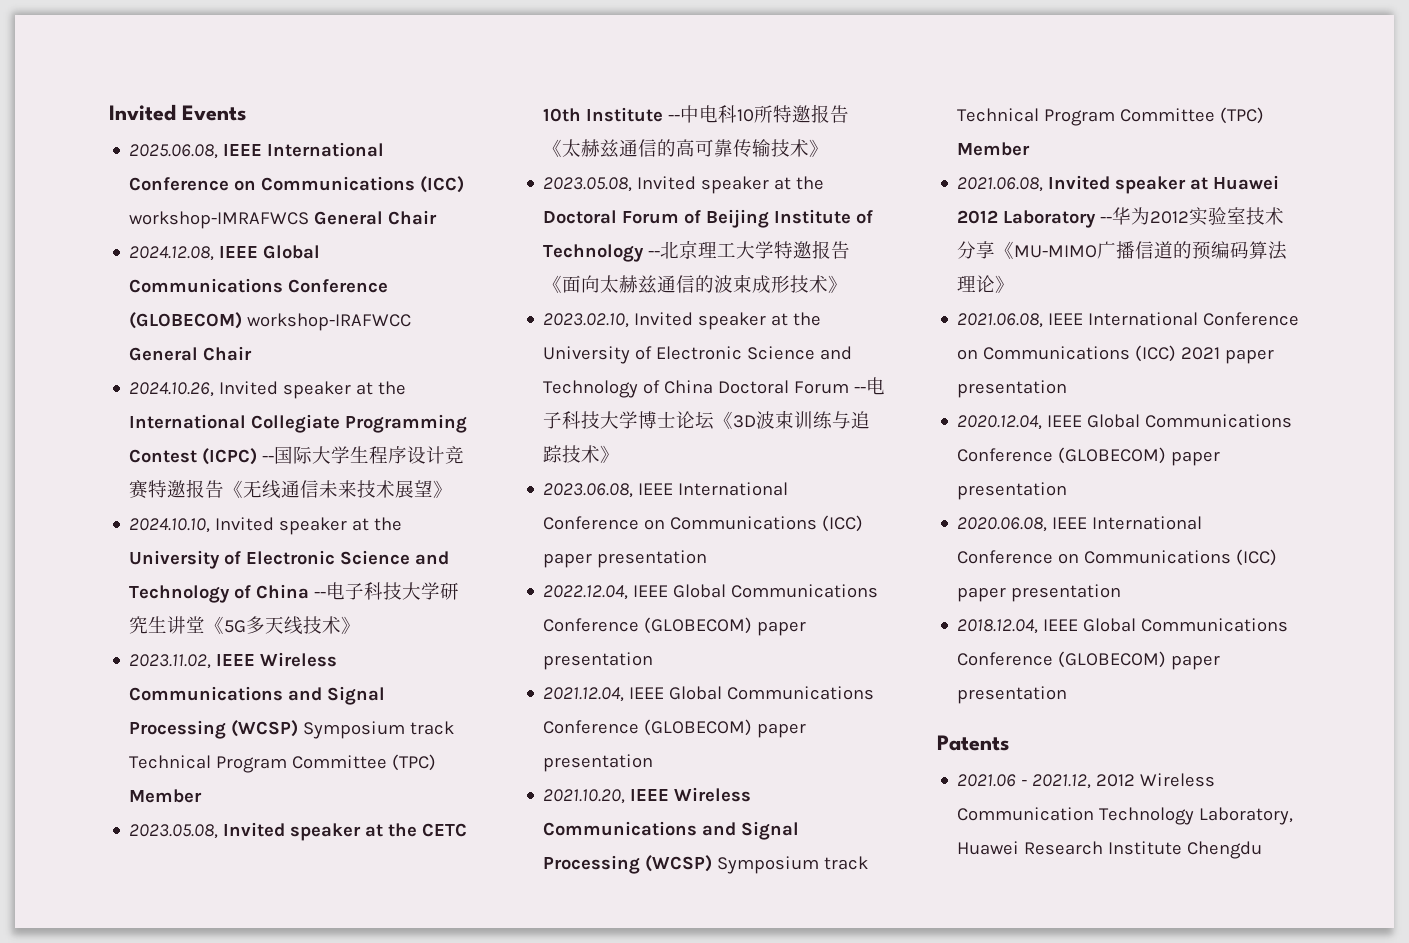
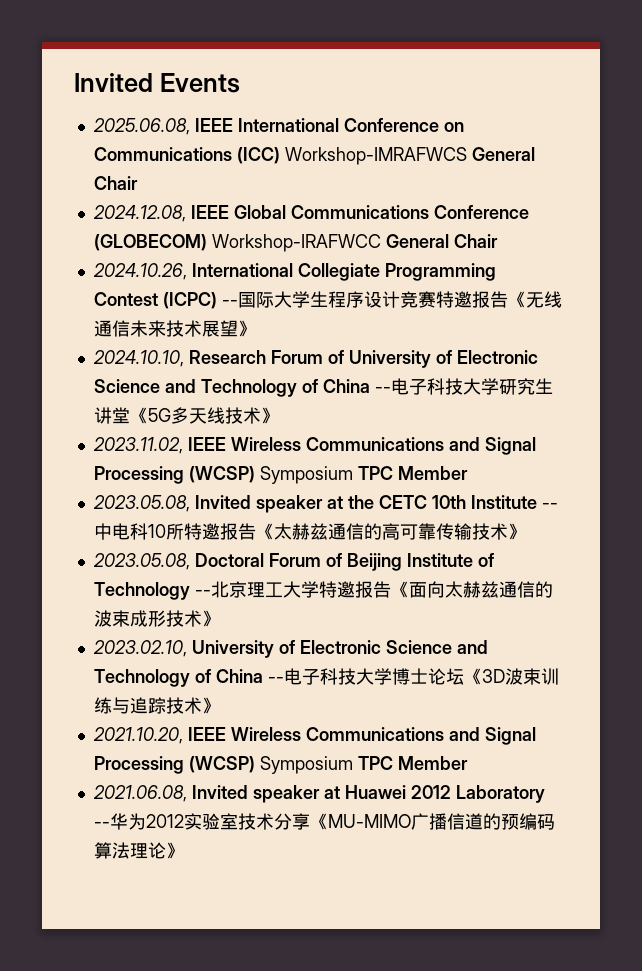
- 2025.06.08, IEEE International Conference on Communications (ICC) workshop-IMRAFWCS General Chair
+ 2025.06.08, IEEE International Conference on Communications (ICC) Workshop-IMRAFWCS General Chair
- 2024.12.08, IEEE Global Communications Conference (GLOBECOM) workshop-IRAFWCC General Chair
+ 2024.12.08, IEEE Global Communications Conference (GLOBECOM) Workshop-IRAFWCC General Chair
- 2024.10.26, Invited speaker at the International Collegiate Programming Contest (ICPC) --国际大学生程序设计竞赛特邀报告《无线通信未来技术展望》
+ 2024.10.26, International Collegiate Programming Contest (ICPC) --国际大学生程序设计竞赛特邀报告《无线通信未来技术展望》
- 2024.10.10, Invited speaker at the University of Electronic Science and Technology of China --电子科技大学研究生讲堂《5G多天线技术》
+ 2024.10.10, Research Forum of University of Electronic Science and Technology of China --电子科技大学研究生讲堂《5G多天线技术》
- 2023.11.02, IEEE Wireless Communications and Signal Processing (WCSP) Symposium track Technical Program Committee (TPC) Member
+ 2023.11.02, IEEE Wireless Communications and Signal Processing (WCSP) Symposium TPC Member
- 2023.05.08, Invited speaker at the Doctoral Forum of Beijing Institute of Technology --北京理工大学特邀报告《面向太赫兹通信的波束成形技术》
+ 2023.05.08, Doctoral Forum of Beijing Institute of Technology --北京理工大学特邀报告《面向太赫兹通信的波束成形技术》
- 2023.02.10, Invited speaker at the University of Electronic Science and Technology of China Doctoral Forum --电子科技大学博士论坛《3D波束训练与追踪技术》
+ 2023.02.10, University of Electronic Science and Technology of China --电子科技大学博士论坛《3D波束训练与追踪技术》
- 2023.06.08, IEEE International Conference on Communications (ICC) paper presentation
- 2022.12.04, IEEE Global Communications Conference (GLOBECOM) paper presentation
- 2021.12.04, IEEE Global Communications Conference (GLOBECOM) paper presentation
- 2021.10.20, IEEE Wireless Communications and Signal Processing (WCSP) Symposium track Technical Program Committee (TPC) Member
+ 2021.10.20, IEEE Wireless Communications and Signal Processing (WCSP) Symposium TPC Member
- 2021.06.08, IEEE International Conference on Communications (ICC) 2021 paper presentation
- 2020.12.04, IEEE Global Communications Conference (GLOBECOM) paper presentation
- 2020.06.08, IEEE International Conference on Communications (ICC) paper presentation
- 2018.12.04, IEEE Global Communications Conference (GLOBECOM) paper presentation
- Patents
- 2021.06 - 2021.12, 2012 Wireless Communication Technology Laboratory, Huawei Research Institute Chengdu

